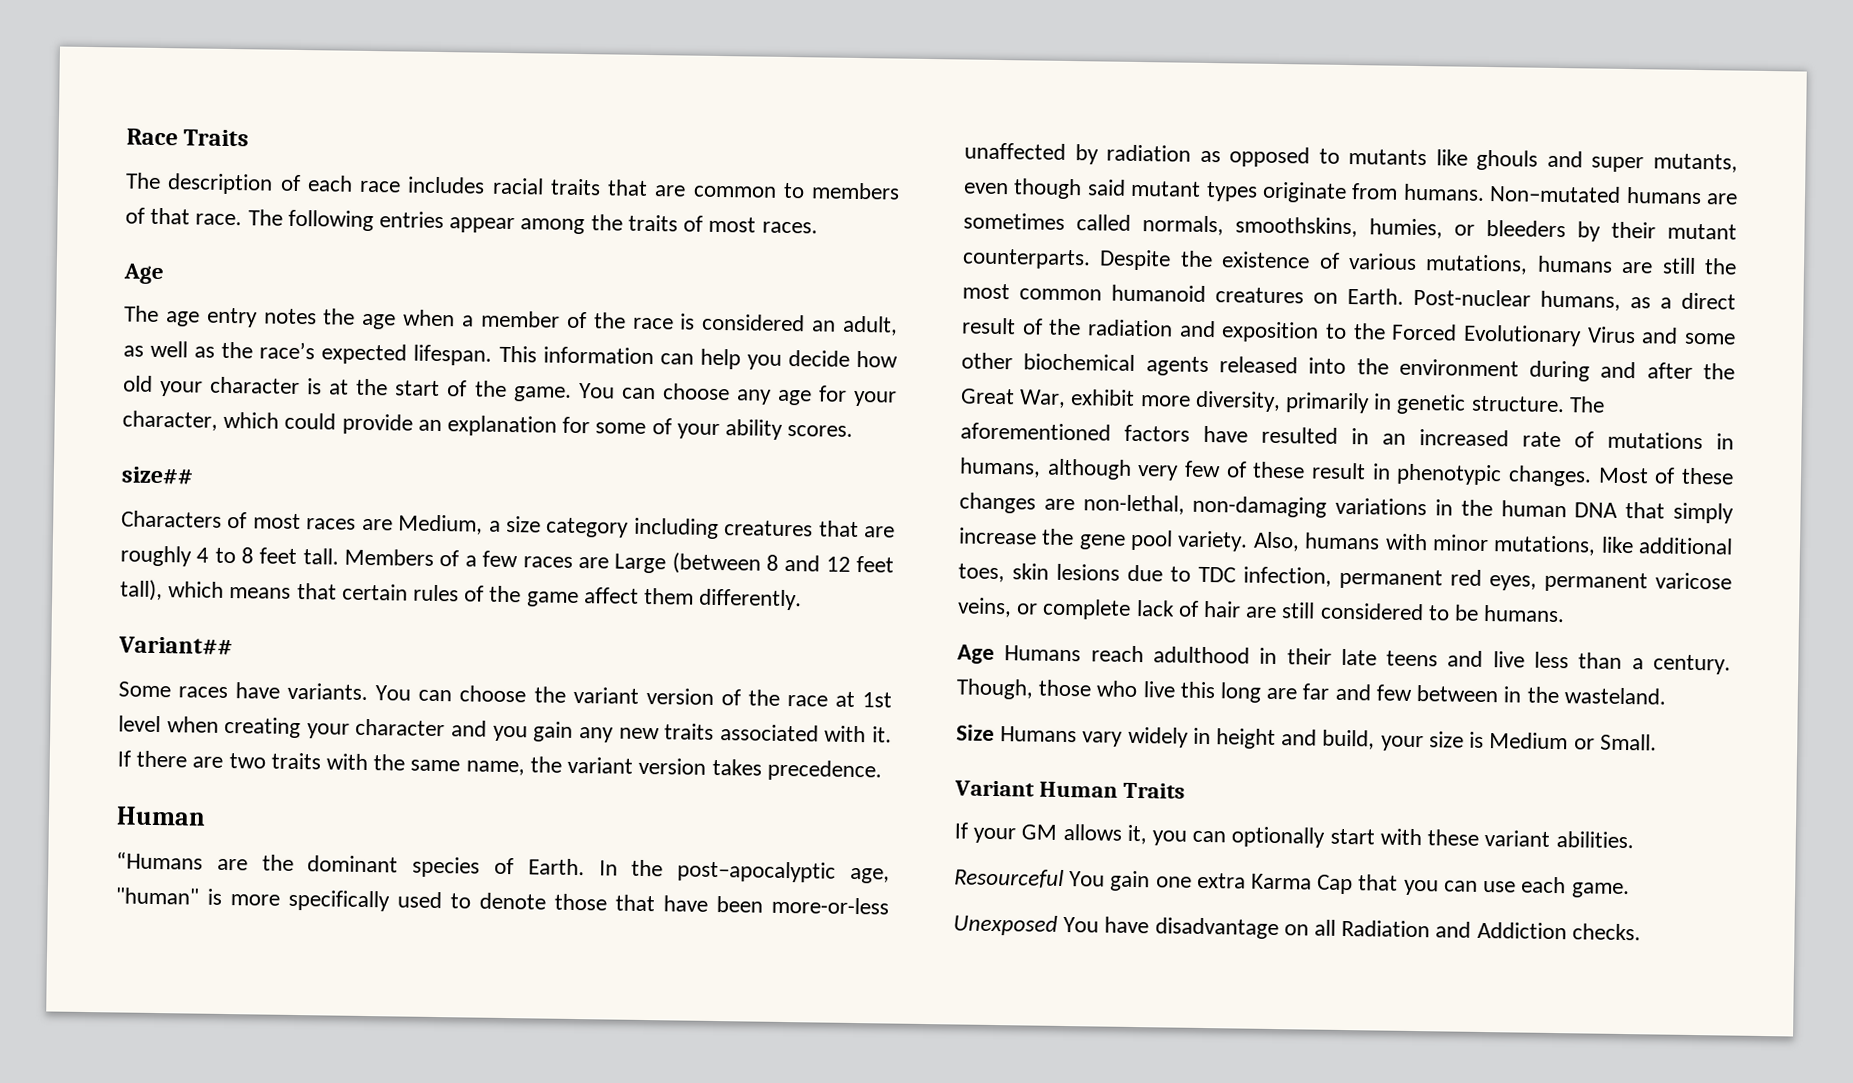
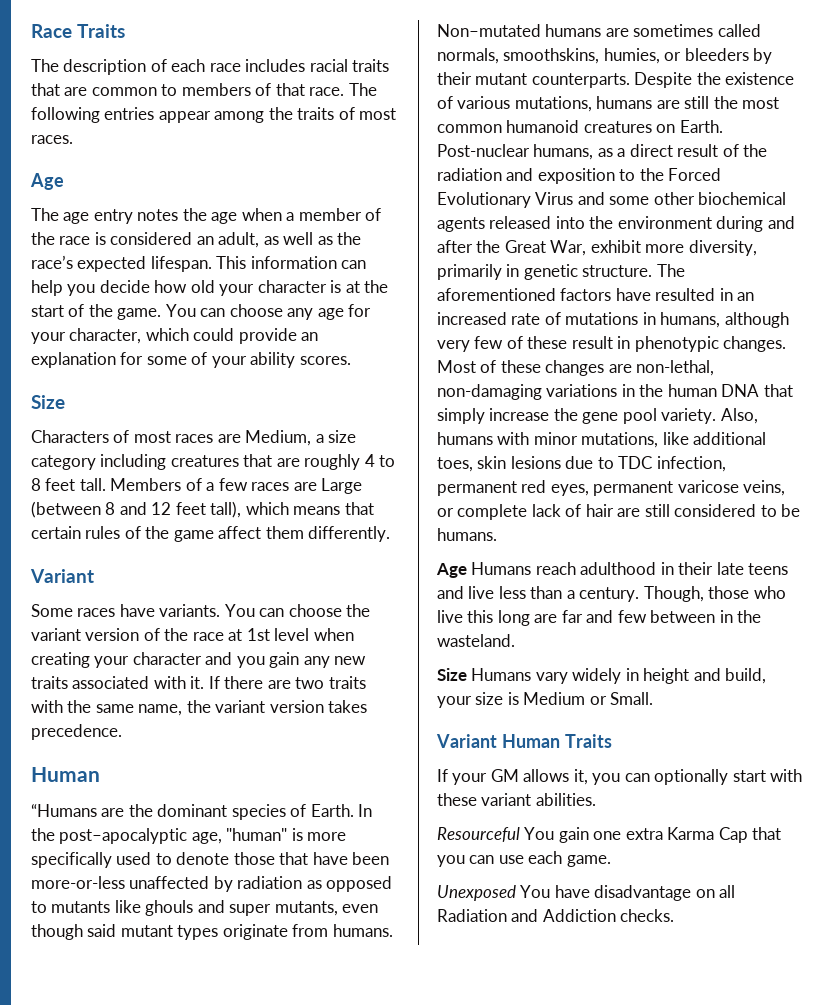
  You can choose any age for your character, which could provide an explanation for some of your ability scores.
- size##
+ Size
  Members of a few races are Large (between 8 and 12 feet tall), which means that certain rules of the game affect them differently.
- Variant##
+ Variant

